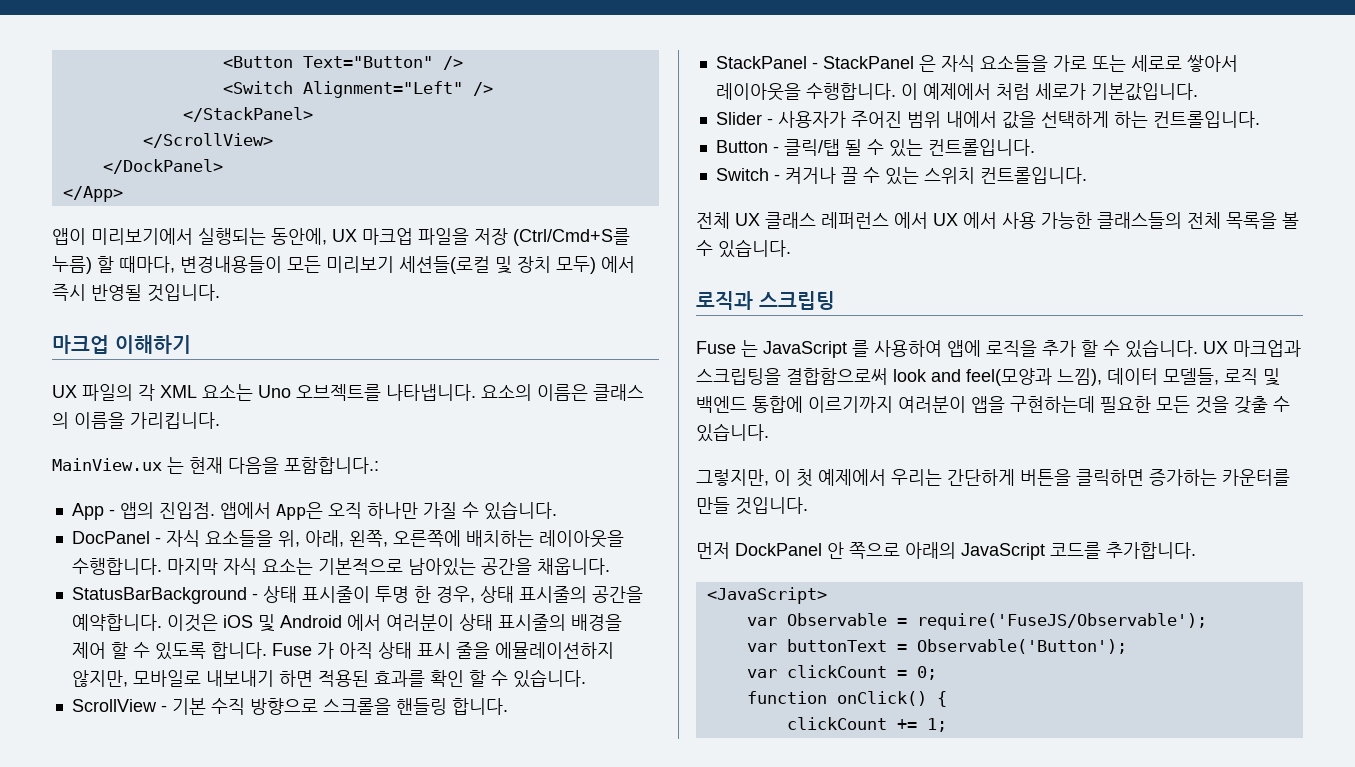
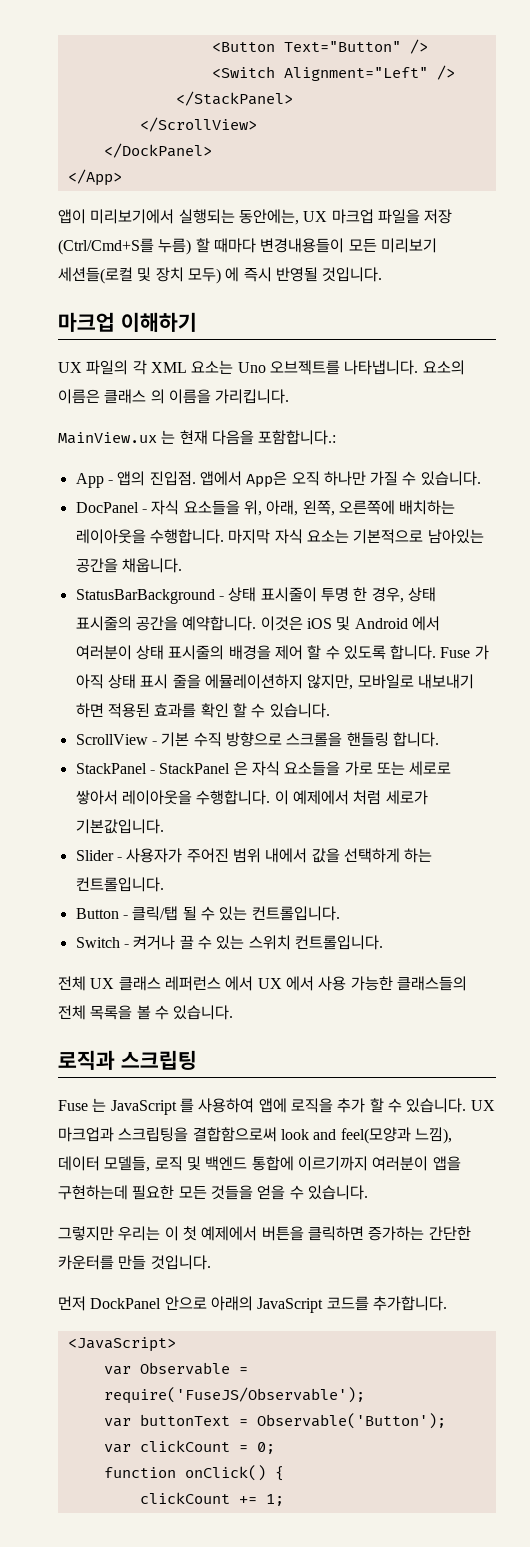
- 앱이 미리보기에서 실행되는 동안에, UX 마크업 파일을 저장 (Ctrl/Cmd+S를 누름) 할 때마다, 변경내용들이 모든 미리보기 세션들(로컬 및 장치 모두) 에서 즉시 반영될 것입니다.
+ 앱이 미리보기에서 실행되는 동안에는, UX 마크업 파일을 저장 (Ctrl/Cmd+S를 누름) 할 때마다 변경내용들이 모든 미리보기 세션들(로컬 및 장치 모두) 에 즉시 반영될 것입니다.
- UX 마크업과 스크립팅을 결합함으로써 look and feel(모양과 느낌), 데이터 모델들, 로직 및 백엔드 통합에 이르기까지 여러분이 앱을 구현하는데 필요한 모든 것을 갖출 수 있습니다.
- 그렇지만, 이 첫 예제에서 우리는 간단하게 버튼을 클릭하면 증가하는 카운터를 만들 것입니다.
+ UX 마크업과 스크립팅을 결합함으로써 look and feel(모양과 느낌), 데이터 모델들, 로직 및 백엔드 통합에 이르기까지 여러분이 앱을 구현하는데 필요한 모든 것들을 얻을 수 있습니다.
+ 그렇지만 우리는 이 첫 예제에서 버튼을 클릭하면 증가하는 간단한 카운터를 만들 것입니다.
- 먼저 DockPanel 안 쪽으로 아래의 JavaScript 코드를 추가합니다.
+ 먼저 DockPanel 안으로 아래의 JavaScript 코드를 추가합니다.

